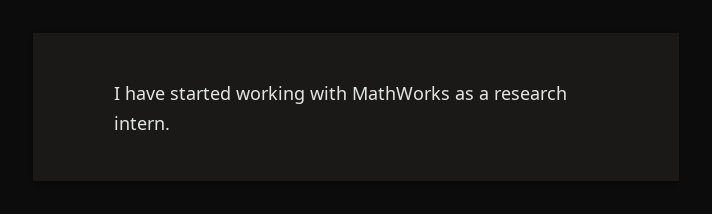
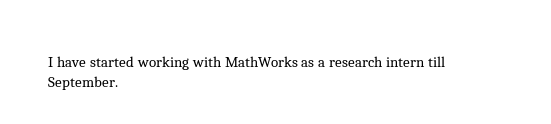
- I have started working with MathWorks as a research intern.
+ I have started working with MathWorks as a research intern till September.

